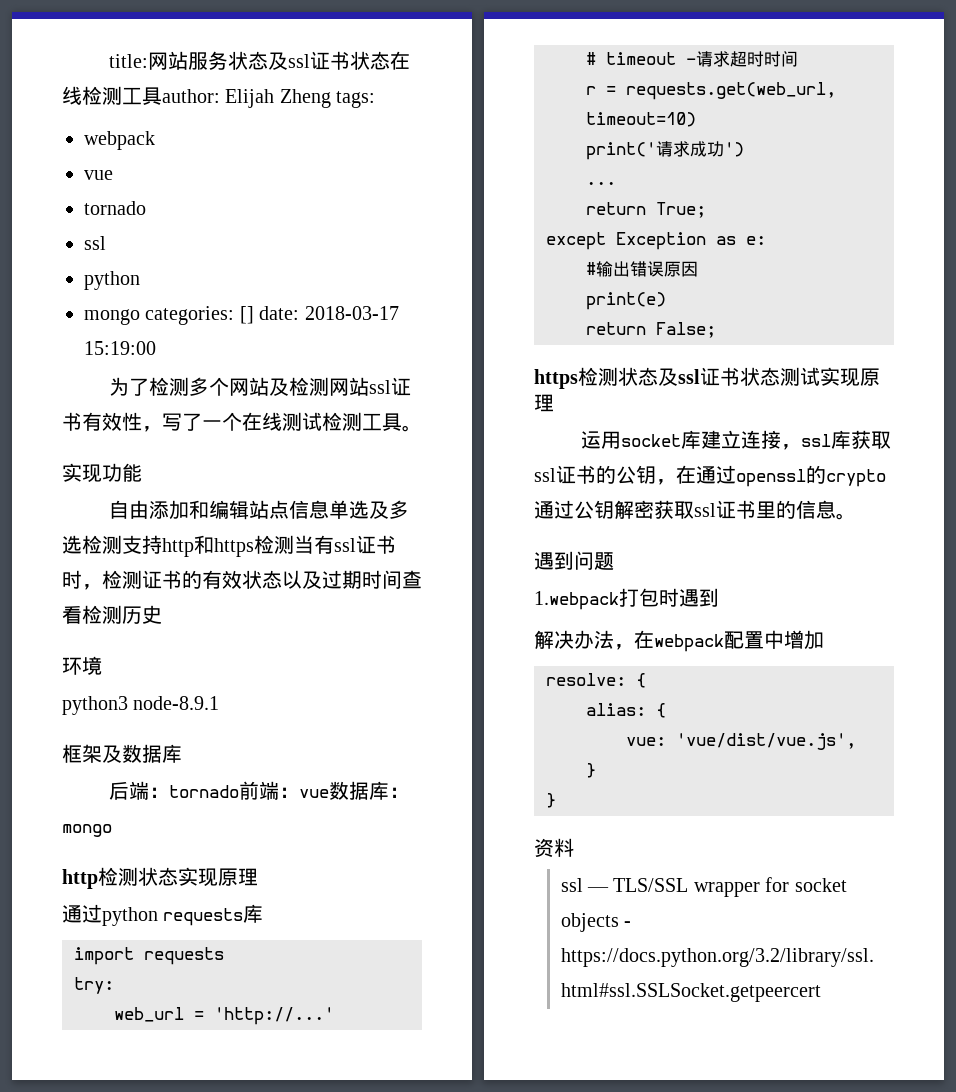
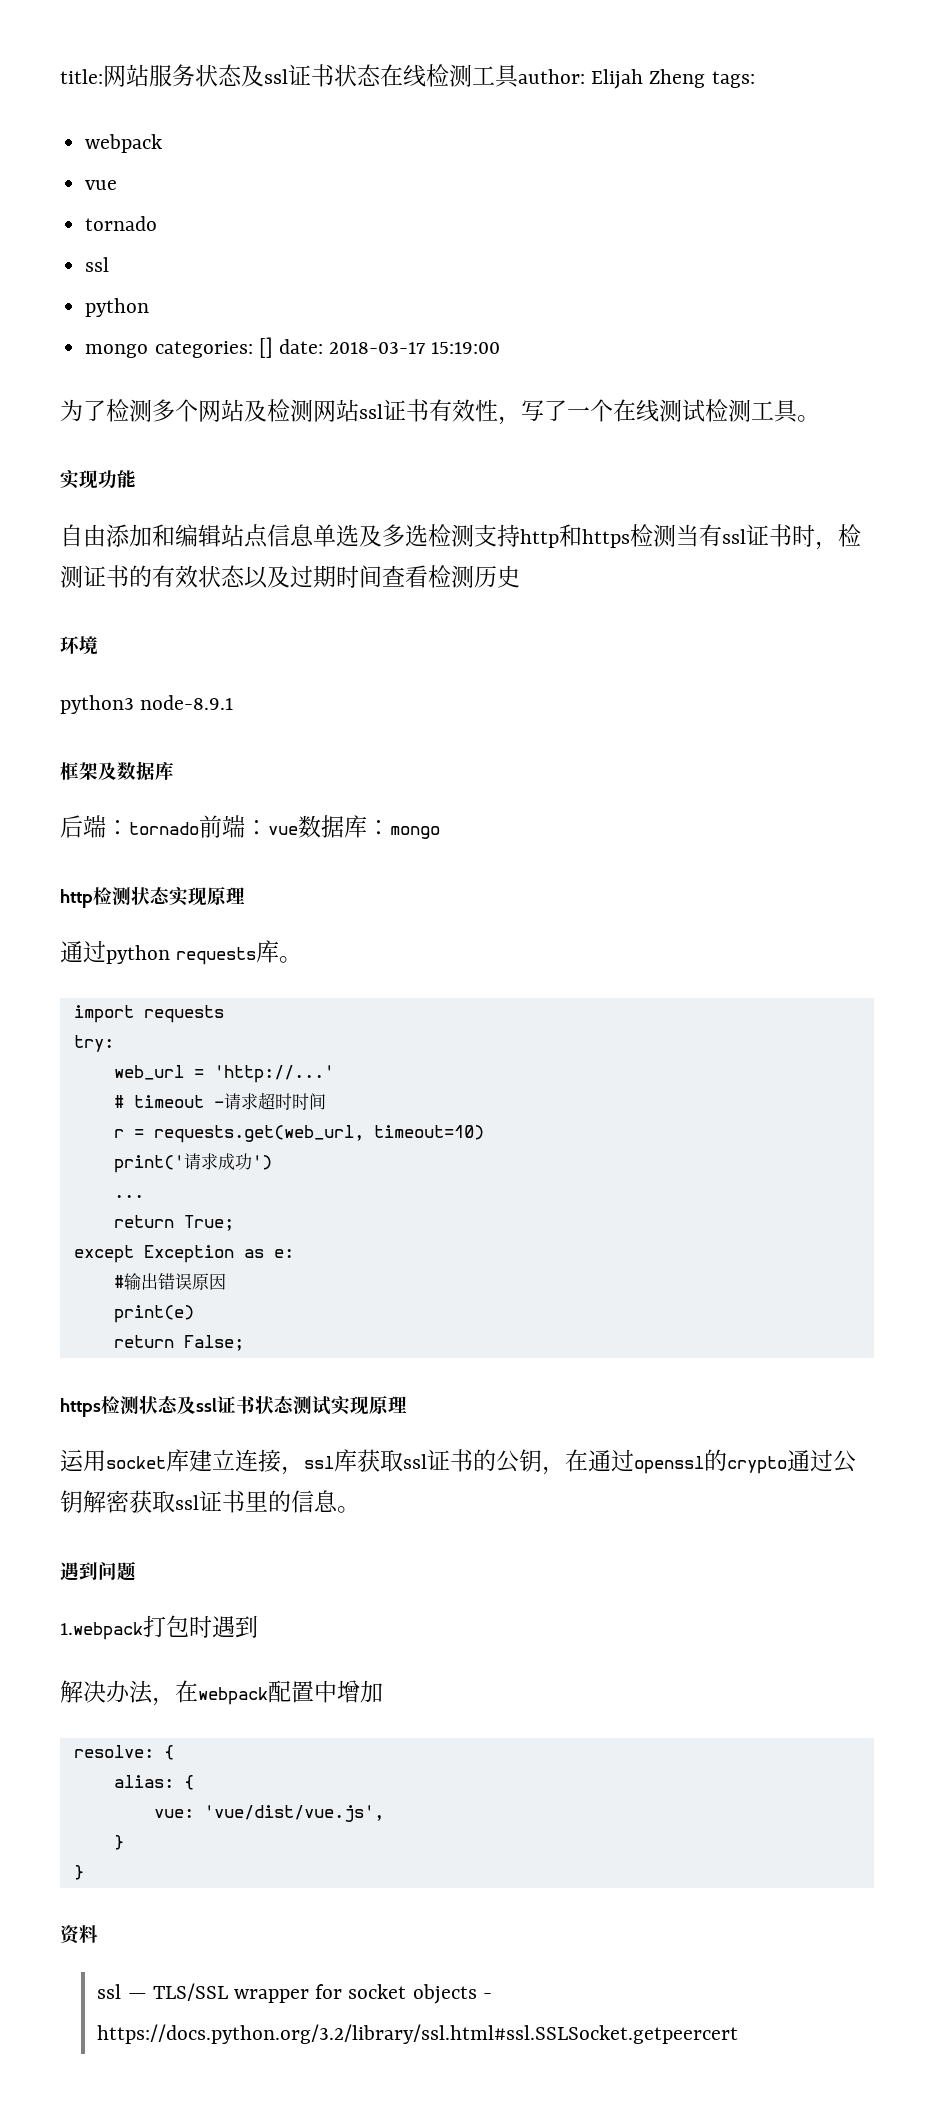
- 通过python requests库
+ 通过python requests库。

